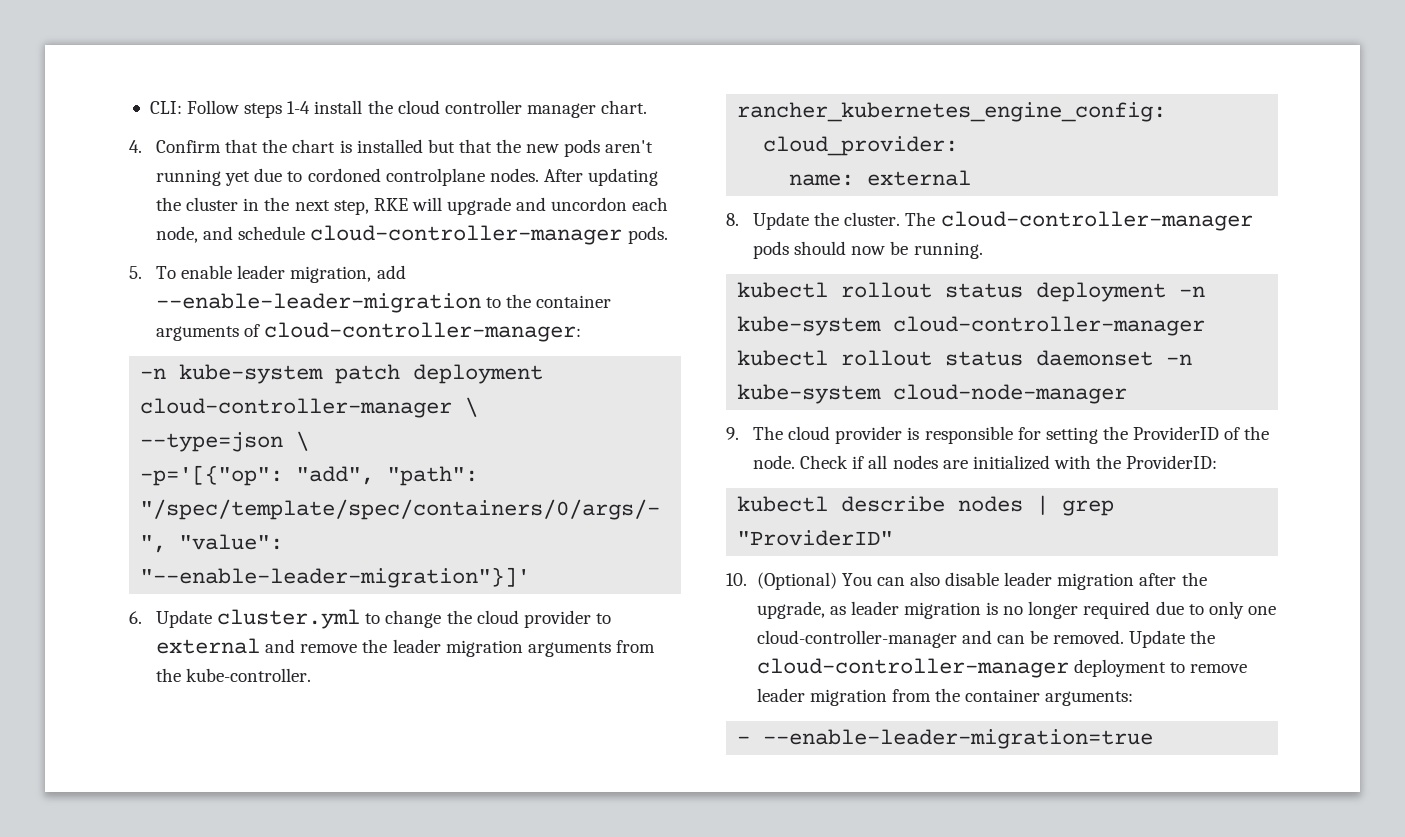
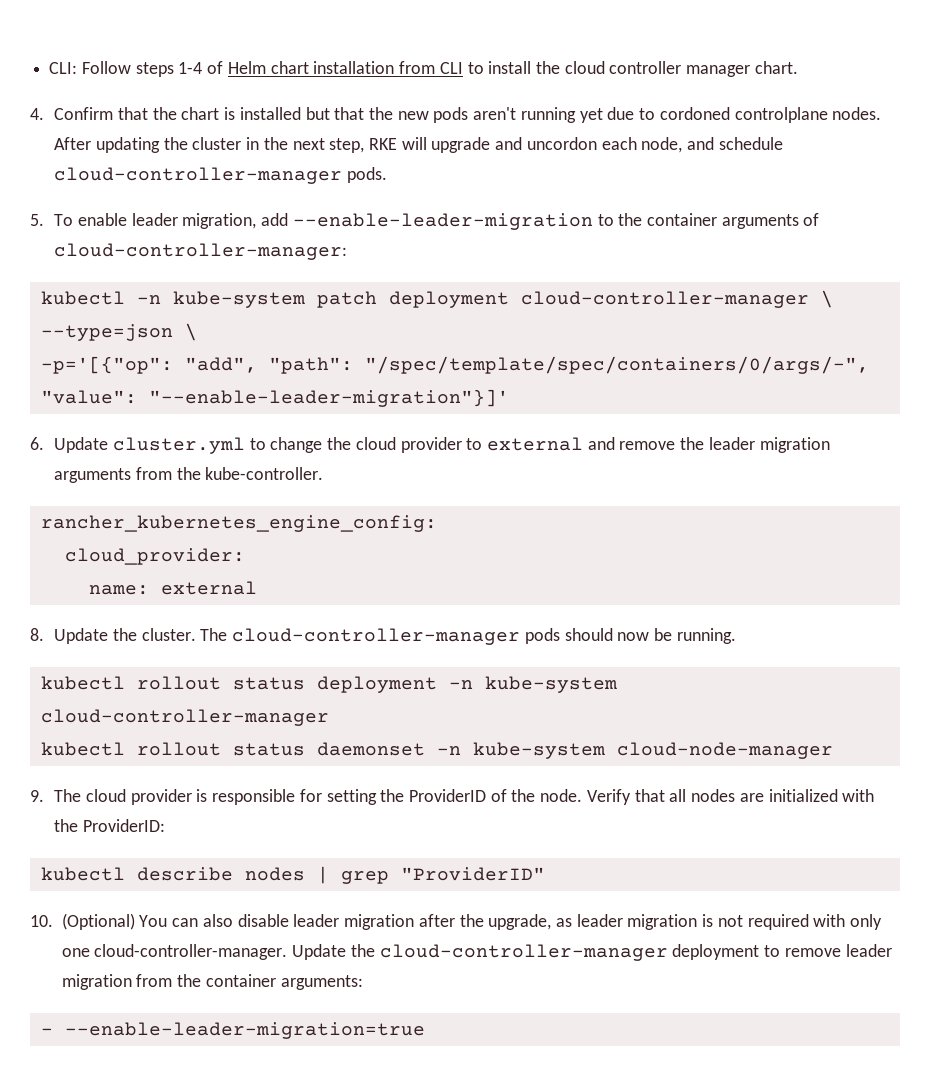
- CLI: Follow steps 1-4 install the cloud controller manager chart.
+ CLI: Follow steps 1-4 of Helm chart installation from CLI to install the cloud controller manager chart.
- -n kube-system patch deployment cloud-controller-manager \
+ kubectl -n kube-system patch deployment cloud-controller-manager \
- Check if all nodes are initialized with the ProviderID:
+ Verify that all nodes are initialized with the ProviderID:
- 10. (Optional) You can also disable leader migration after the upgrade, as leader migration is no longer required due to only one cloud-controller-manager and can be removed.
+ 10. (Optional) You can also disable leader migration after the upgrade, as leader migration is not required with only one cloud-controller-manager.

